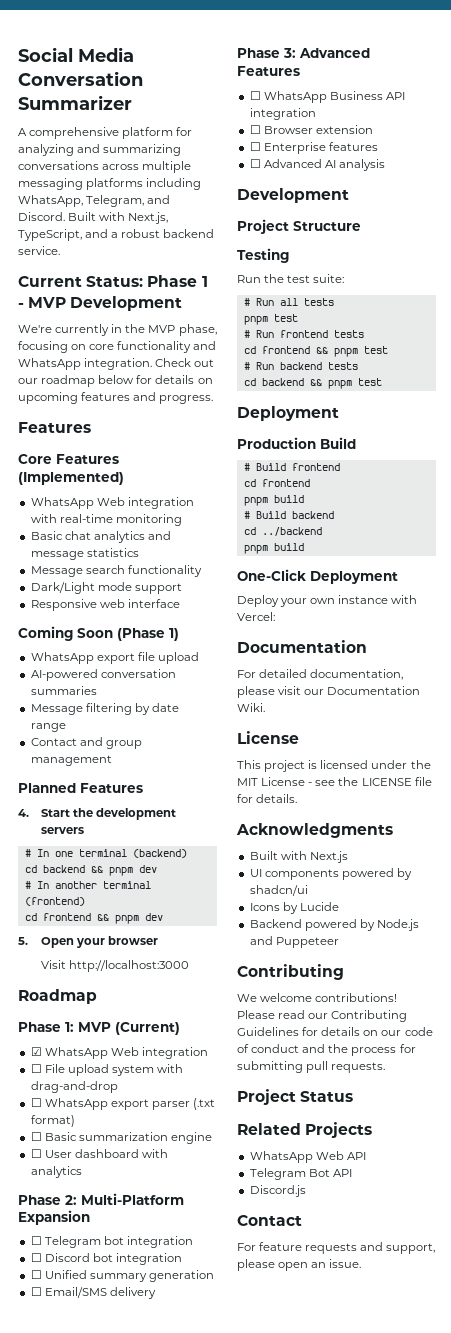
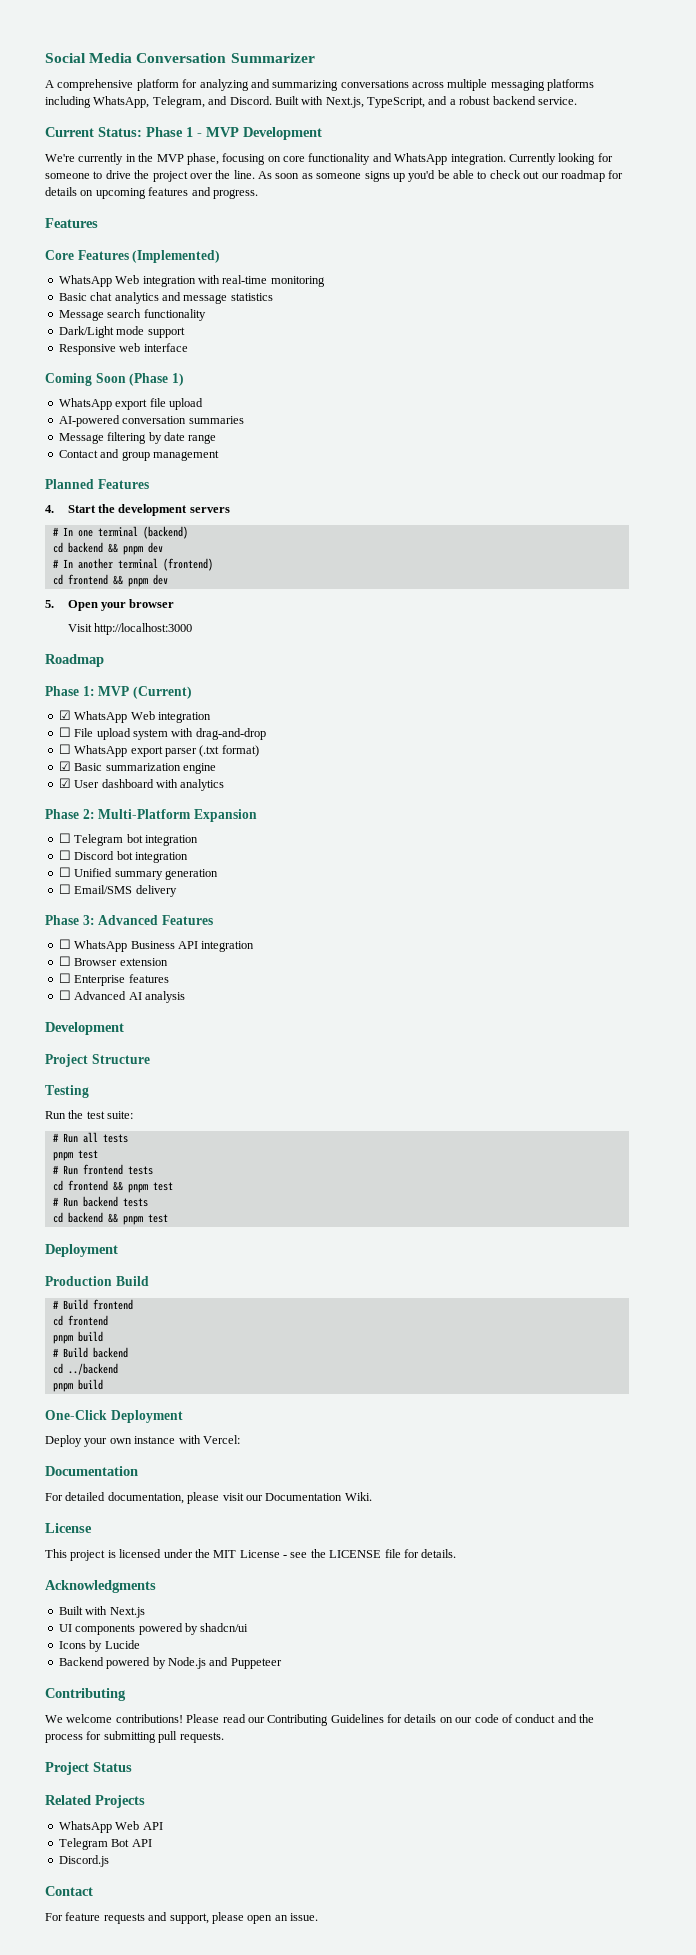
- Check out our roadmap below for details on upcoming features and progress.
+ Currently looking for someone to drive the project over the line. As soon as someone signs up you'd be able to check out our roadmap for details on upcoming features and progress.
- ☐ Basic summarization engine
+ ☑ Basic summarization engine
- ☐ User dashboard with analytics
+ ☑ User dashboard with analytics

